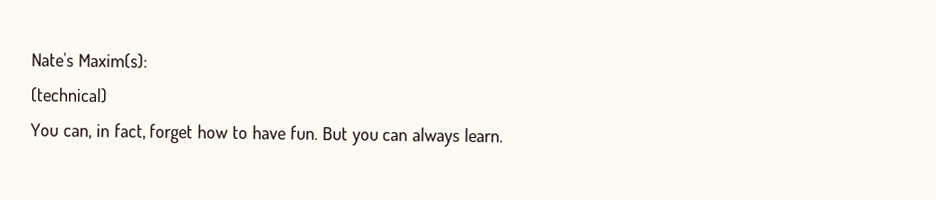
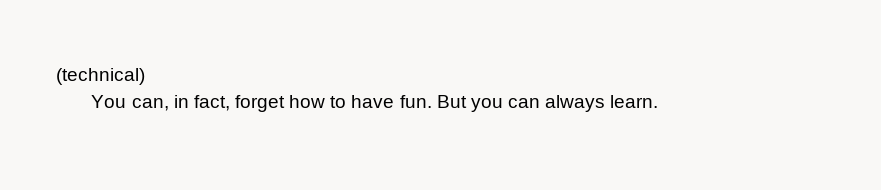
- Nate's Maxim(s):

